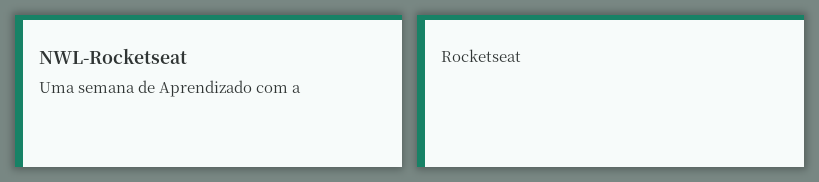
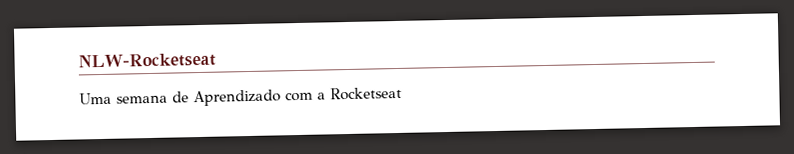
- NWL-Rocketseat
+ NLW-Rocketseat

